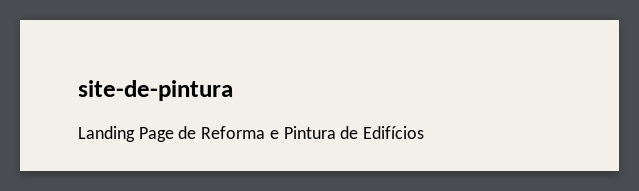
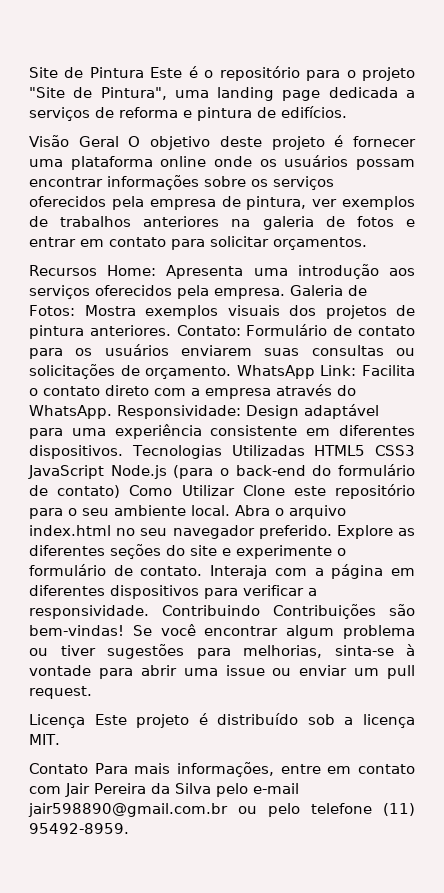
- site-de-pintura
- Landing Page de Reforma e Pintura de Edifícios
+ Site de Pintura Este é o repositório para o projeto "Site de Pintura", uma landing page dedicada a serviços de reforma e pintura de edifícios.
+ Visão Geral O objetivo deste projeto é fornecer uma plataforma online onde os usuários possam encontrar informações sobre os serviços oferecidos pela empresa de pintura, ver exemplos de trabalhos anteriores na galeria de fotos e entrar em contato para solicitar orçamentos.
+ Recursos Home: Apresenta uma introdução aos serviços oferecidos pela empresa. Galeria de Fotos: Mostra exemplos visuais dos projetos de pintura anteriores. Contato: Formulário de contato para os usuários enviarem suas consultas ou solicitações de orçamento. WhatsApp Link: Facilita o contato direto com a empresa através do WhatsApp. Responsividade: Design adaptável para uma experiência consistente em diferentes dispositivos. Tecnologias Utilizadas HTML5 CSS3 JavaScript Node.js (para o back-end do formulário de contato) Como Utilizar Clone este repositório para o seu ambiente local. Abra o arquivo index.html no seu navegador preferido. Explore as diferentes seções do site e experimente o formulário de contato. Interaja com a página em diferentes dispositivos para verificar a responsividade. Contribuindo Contribuições são bem-vindas! Se você encontrar algum problema ou tiver sugestões para melhorias, sinta-se à vontade para abrir uma issue ou enviar um pull request.
+ Licença Este projeto é distribuído sob a licença MIT.
+ Contato Para mais informações, entre em contato com Jair Pereira da Silva pelo e-mail jair598890@gmail.com.br ou pelo telefone (11) 95492-8959.

